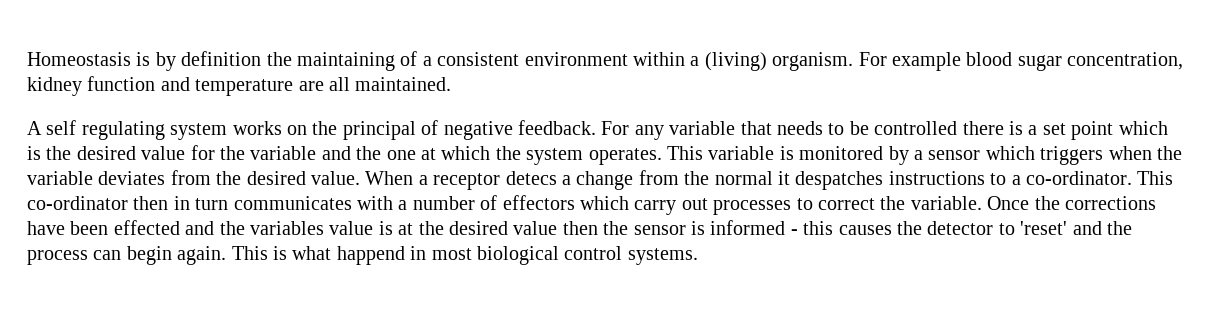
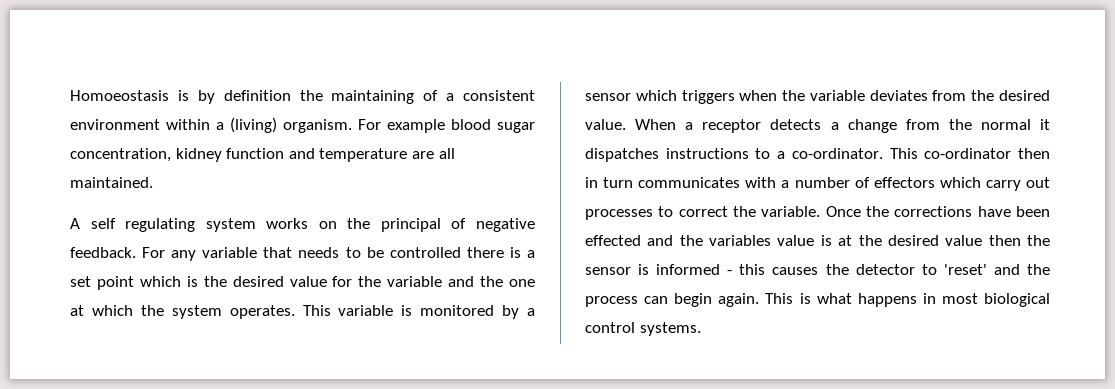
- Homeostasis is by definition the maintaining of a consistent environment within a (living) organism.
+ Homoeostasis is by definition the maintaining of a consistent environment within a (living) organism.
- When a receptor detecs a change from the normal it despatches instructions to a co-ordinator.
+ When a receptor detects a change from the normal it dispatches instructions to a co-ordinator.
- This is what happend in most biological control systems.
+ This is what happens in most biological control systems.

